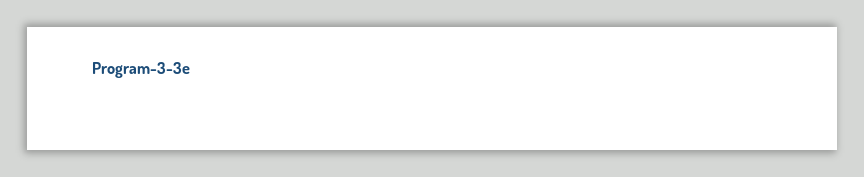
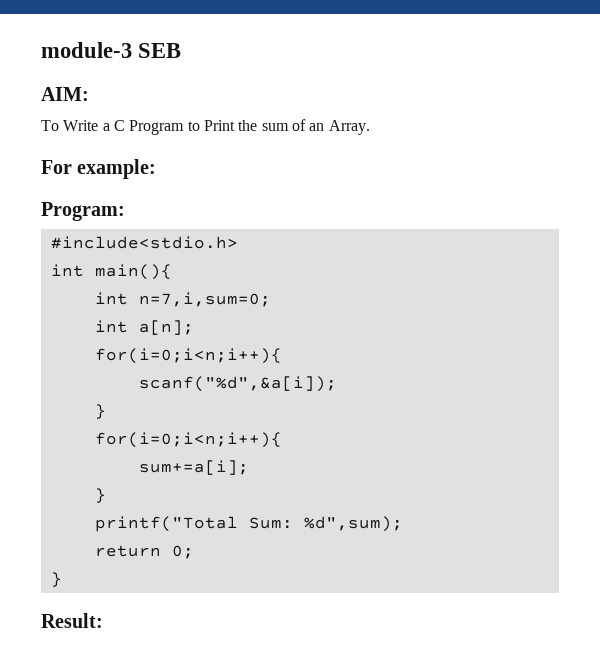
- Program-3-3e
+ module-3 SEB
+ AIM:
+ To Write a C Program to Print the sum of an Array.
+ For example:
+ Program:
+ #include<stdio.h>
+ int main(){
+ int n=7,i,sum=0;
+ int a[n];
+ for(i=0;i<n;i++){
+ scanf("%d",&a[i]);
+ }
+ for(i=0;i<n;i++){
+ sum+=a[i];
+ }
+ printf("Total Sum: %d",sum);
+ return 0;
+ }
+ Result:

